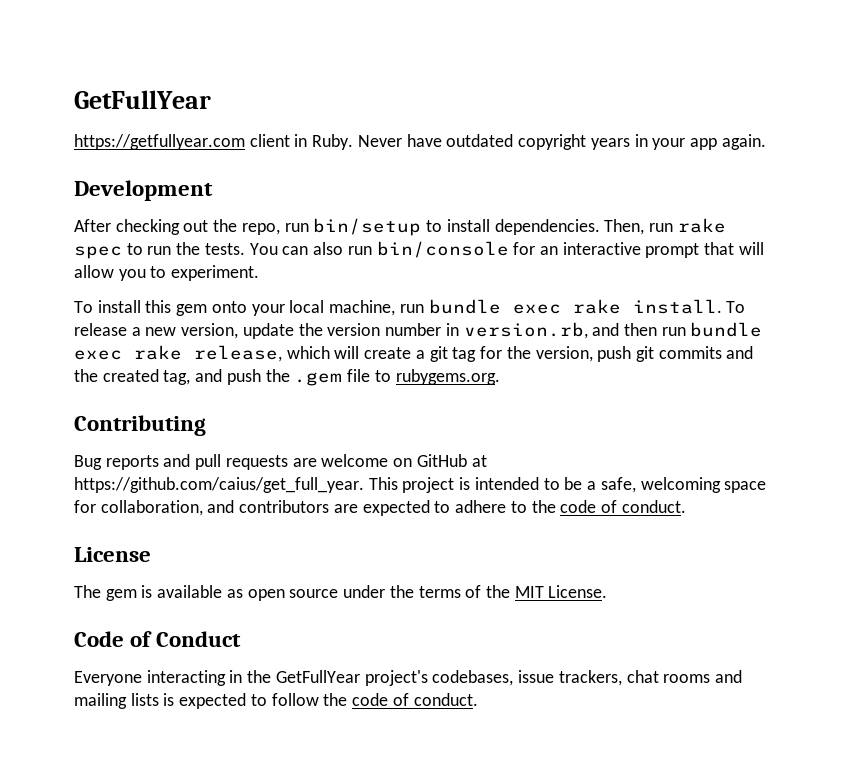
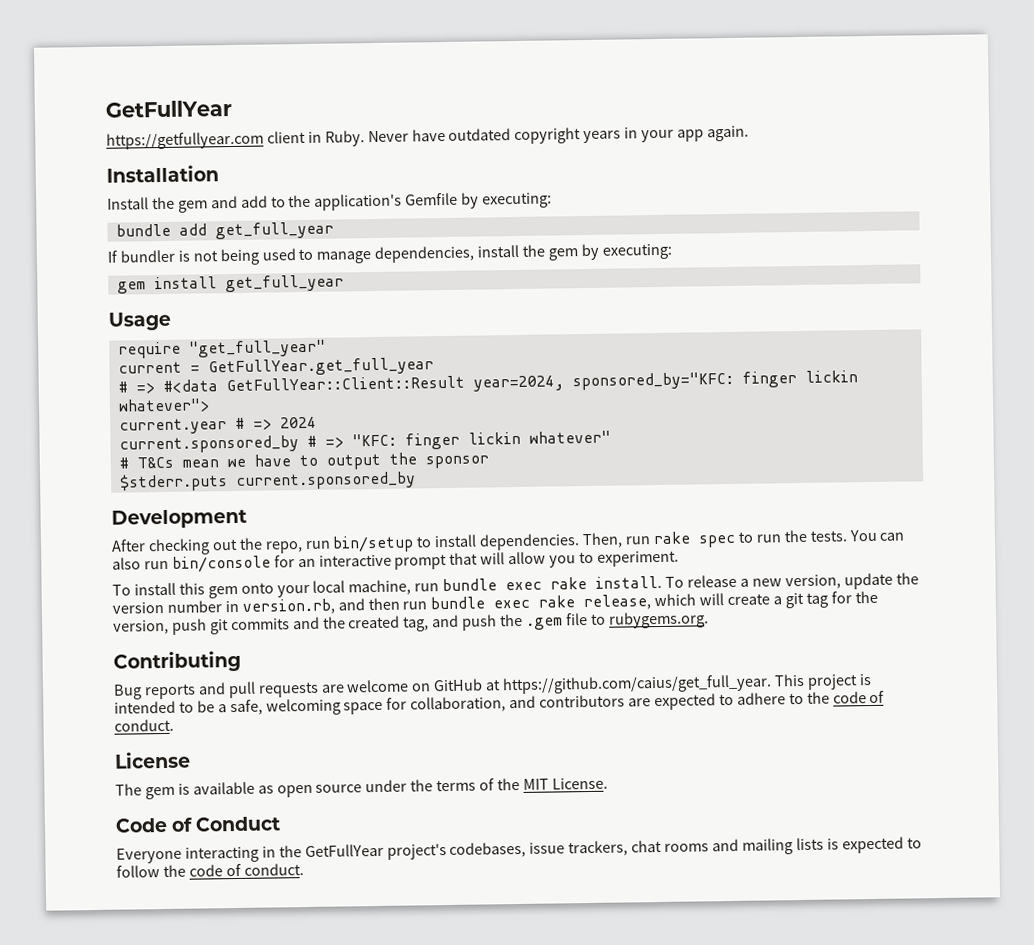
+ Installation
+ Install the gem and add to the application's Gemfile by executing:
+ bundle add get_full_year
+ If bundler is not being used to manage dependencies, install the gem by executing:
+ gem install get_full_year
+ Usage
+ require "get_full_year"
+ current = GetFullYear.get_full_year
+ # => #<data GetFullYear::Client::Result year=2024, sponsored_by="KFC: finger lickin whatever">
+ current.year # => 2024
+ current.sponsored_by # => "KFC: finger lickin whatever"
+ # T&Cs mean we have to output the sponsor
+ $stderr.puts current.sponsored_by

